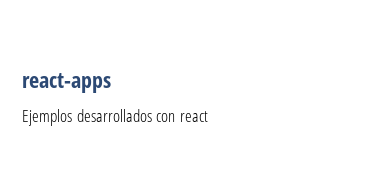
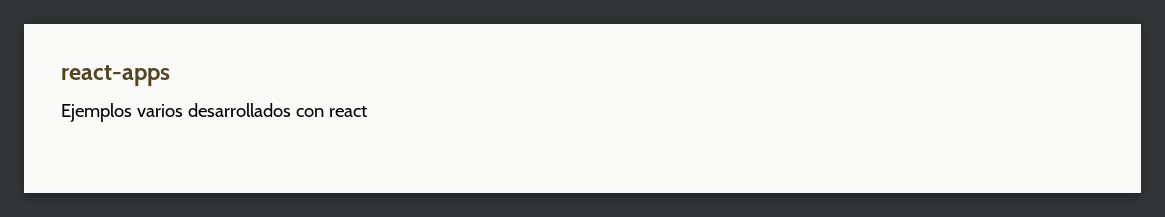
- Ejemplos desarrollados con react
+ Ejemplos varios desarrollados con react

